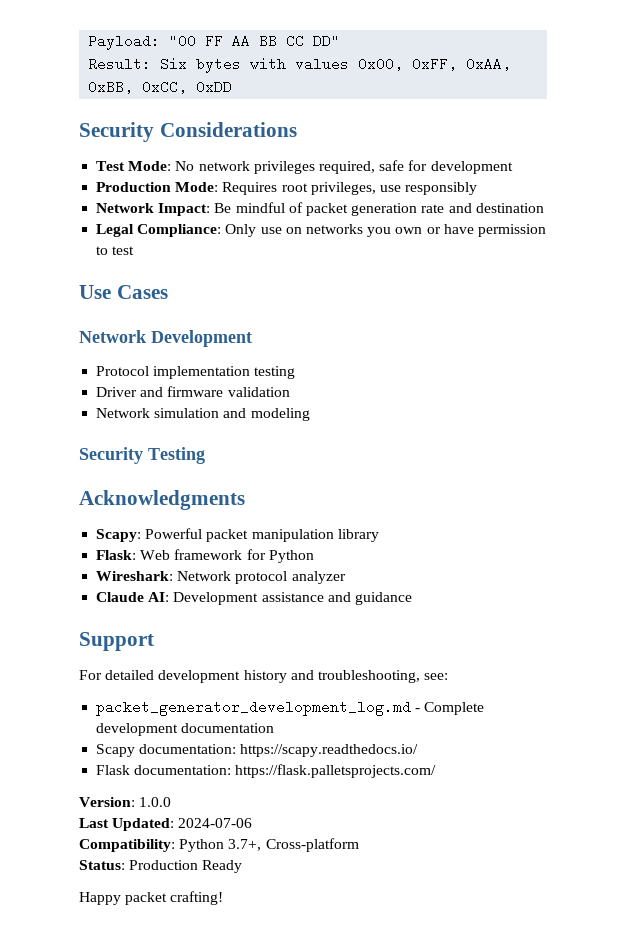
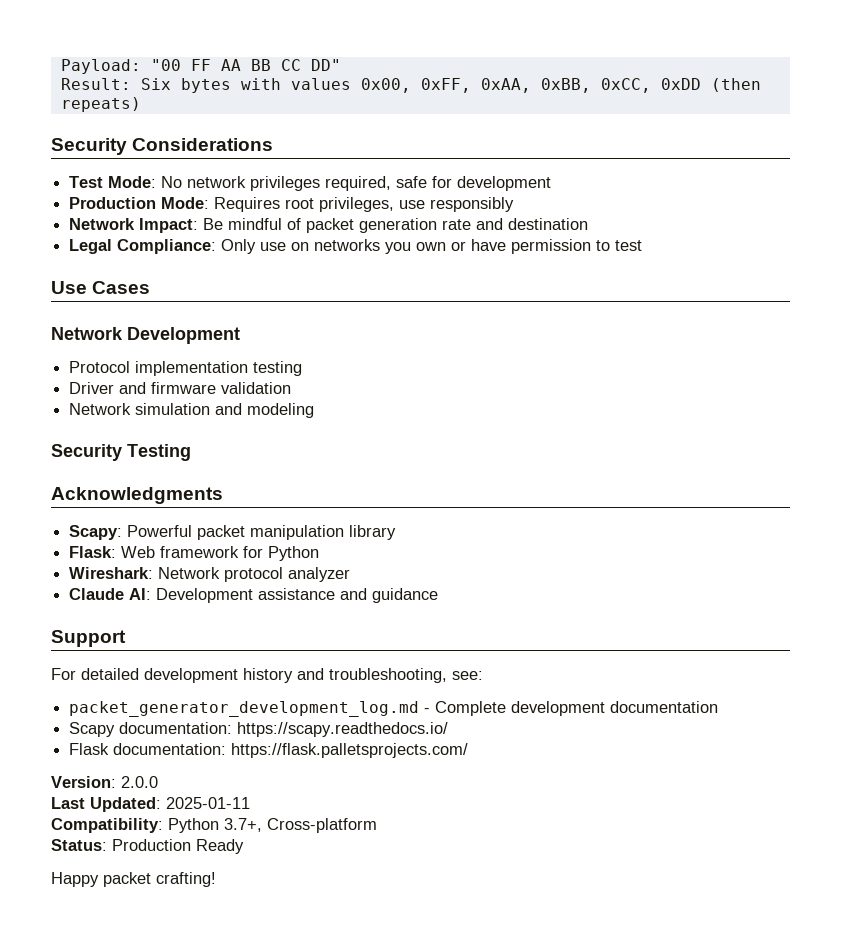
- Result: Six bytes with values 0x00, 0xFF, 0xAA, 0xBB, 0xCC, 0xDD
+ Result: Six bytes with values 0x00, 0xFF, 0xAA, 0xBB, 0xCC, 0xDD (then repeats)
- Version: 1.0.0
+ Version: 2.0.0
- Last Updated: 2024-07-06
+ Last Updated: 2025-01-11

